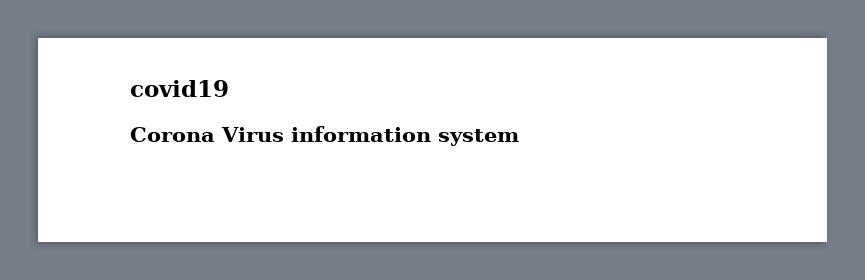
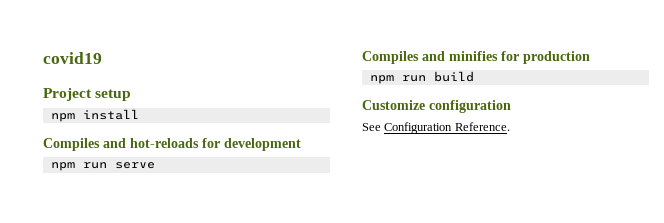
- Corona Virus information system
+ Project setup
+ npm install
+ Compiles and hot-reloads for development
+ npm run serve
+ Compiles and minifies for production
+ npm run build
+ Customize configuration
+ See Configuration Reference.

